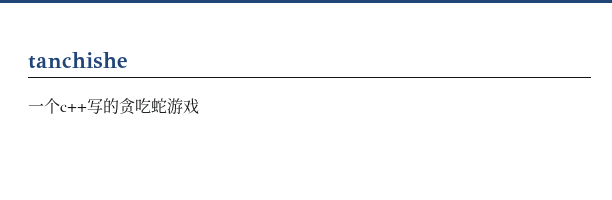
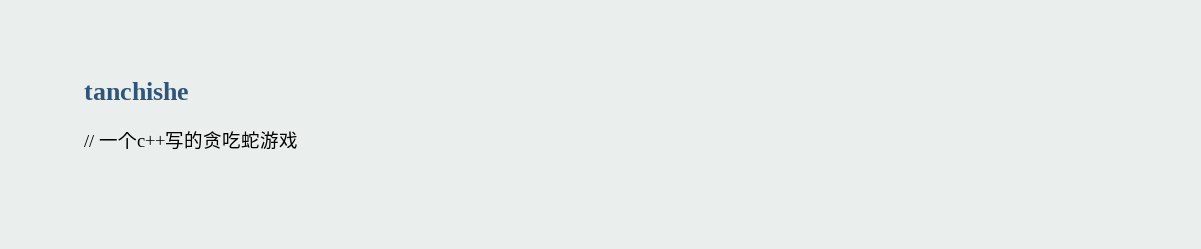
- 一个c++写的贪吃蛇游戏
+ // 一个c++写的贪吃蛇游戏

